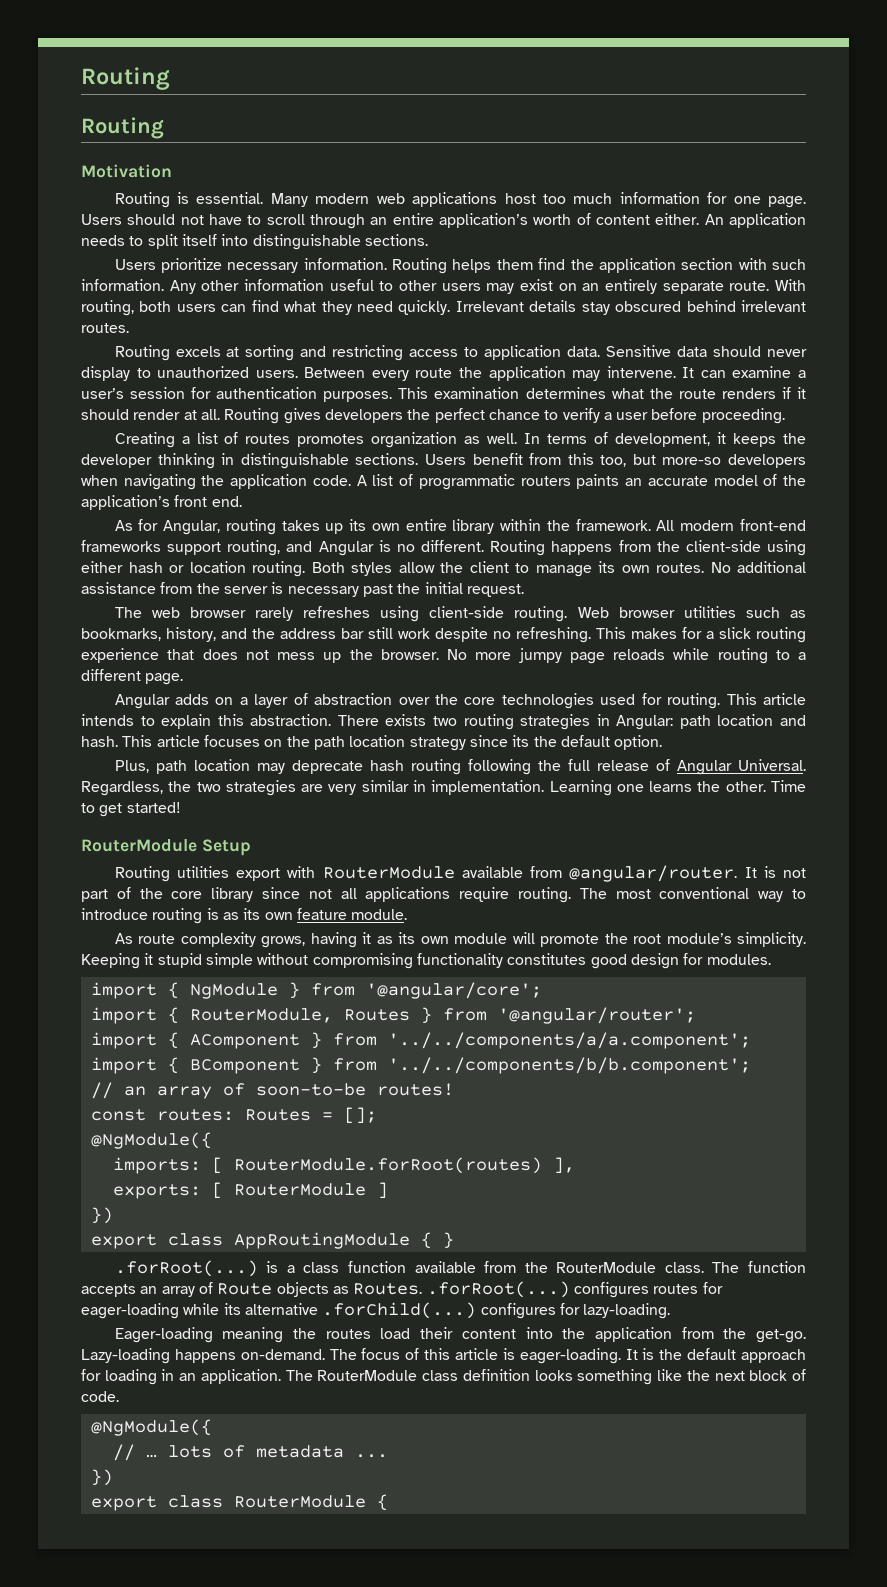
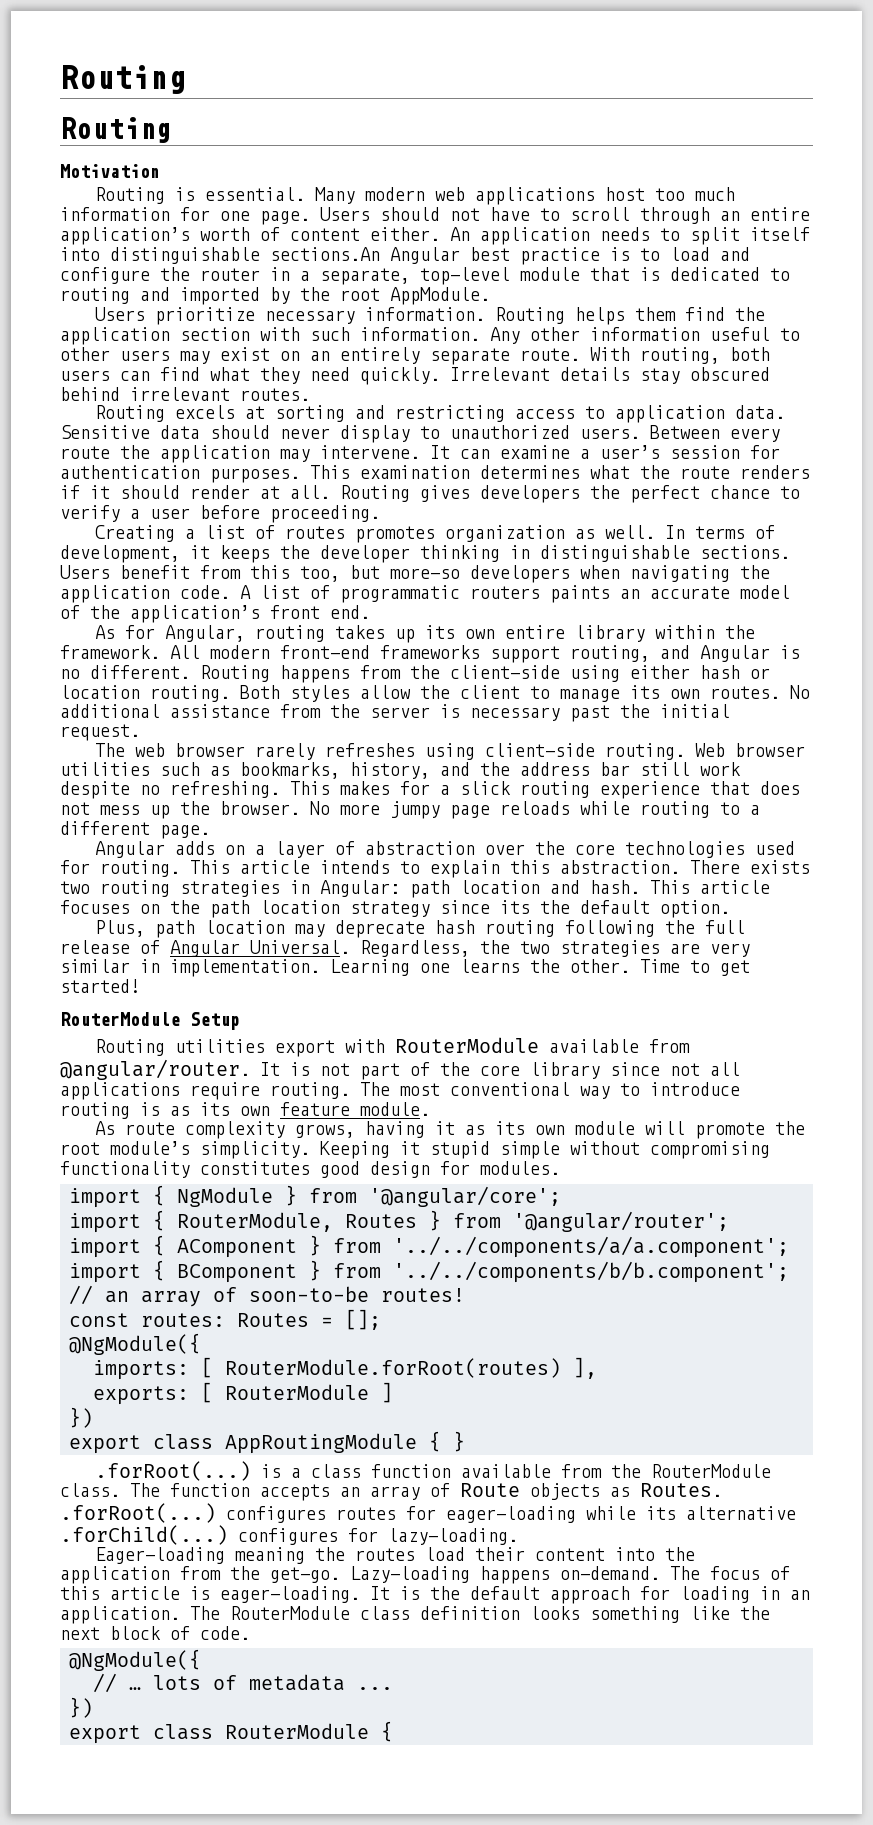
- An application needs to split itself into distinguishable sections.
+ An application needs to split itself into distinguishable sections.An Angular best practice is to load and configure the router in a separate, top-level module that is dedicated to routing and imported by the root AppModule.

